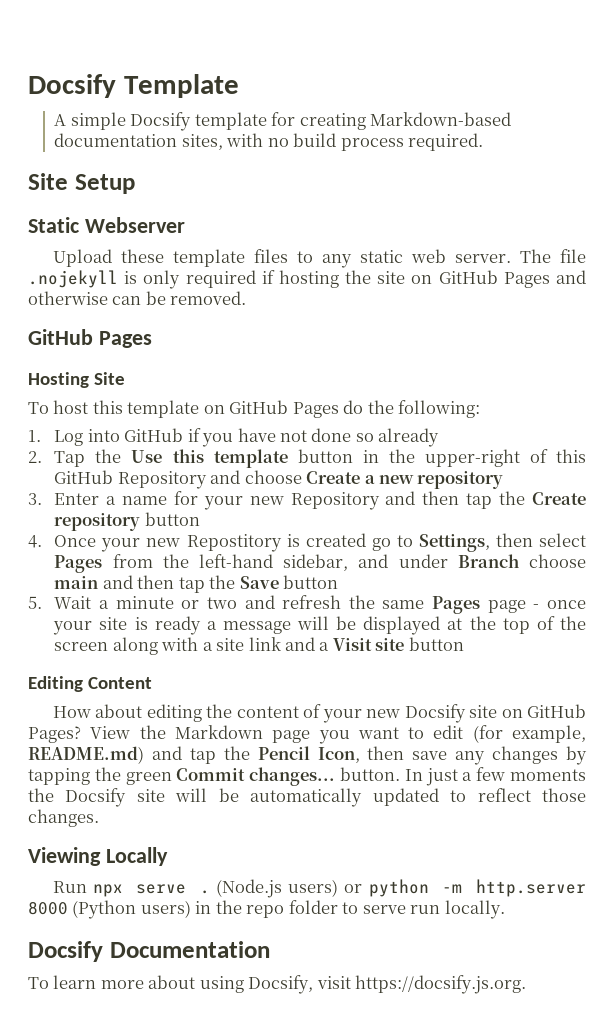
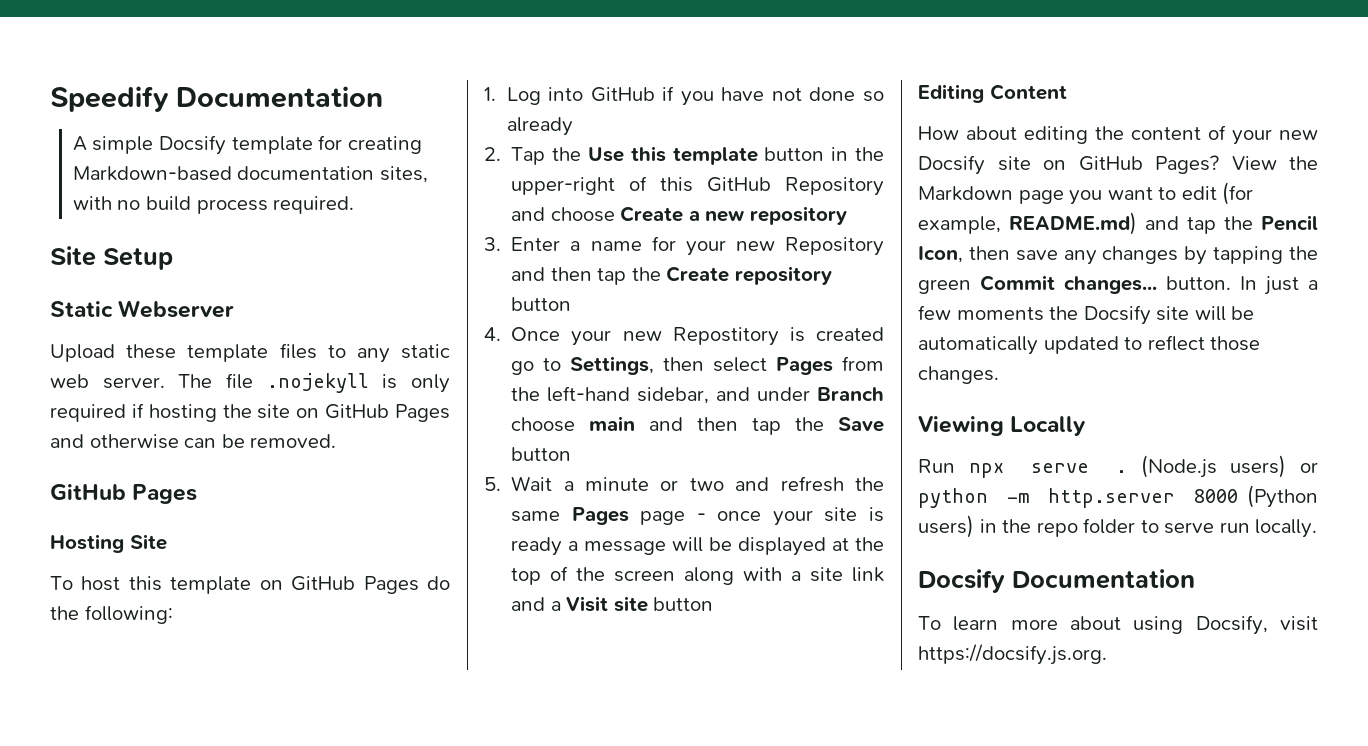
- Docsify Template
+ Speedify Documentation

